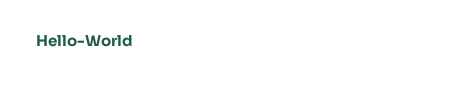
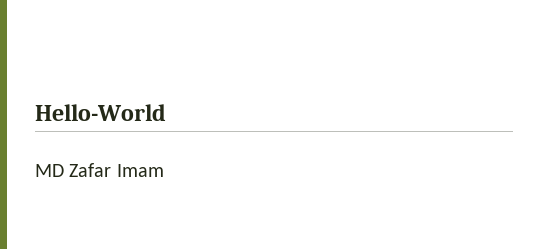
+ MD Zafar Imam

